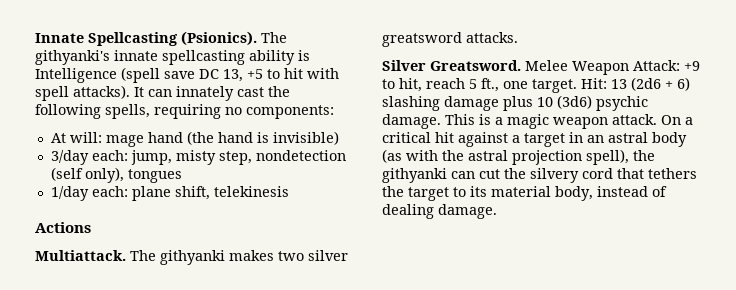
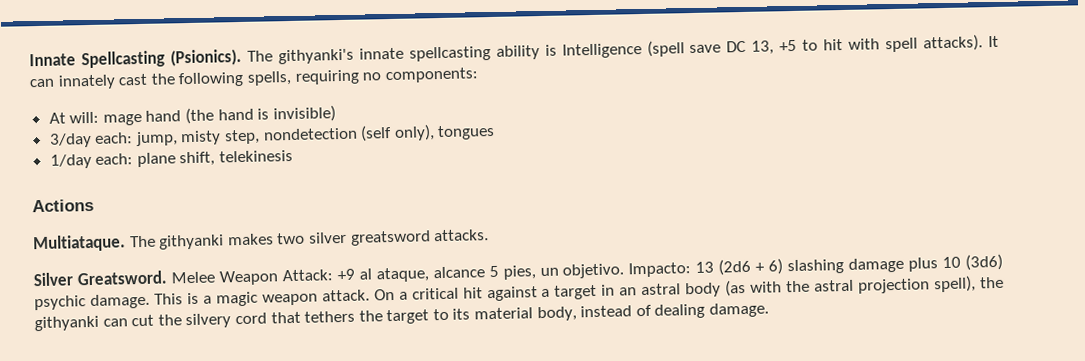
- Multiattack.
+ Multiataque.
- Melee Weapon Attack: +9 to hit, reach 5 ft., one target. Hit: 13 (2d6 + 6) slashing damage plus 10 (3d6) psychic damage.
+ Melee Weapon Attack: +9 al ataque, alcance 5 pies, un objetivo. Impacto: 13 (2d6 + 6) slashing damage plus 10 (3d6) psychic damage.

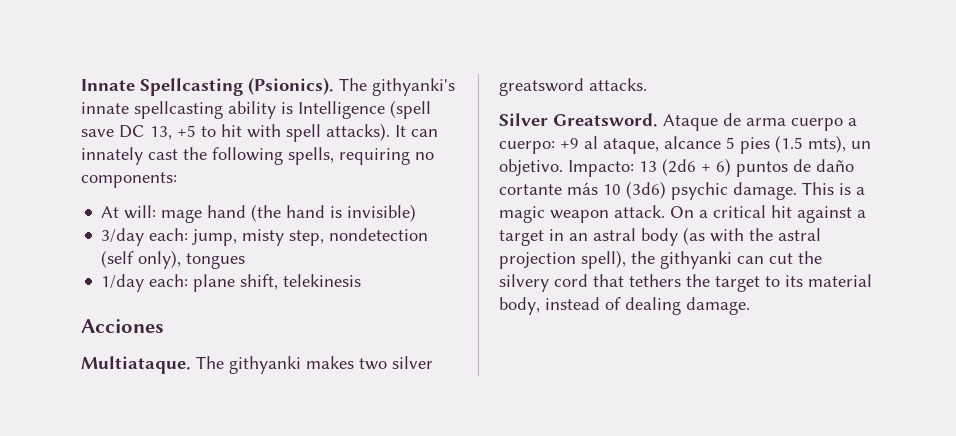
- Actions
+ Acciones
- Melee Weapon Attack: +9 al ataque, alcance 5 pies, un objetivo.
+ Ataque de arma cuerpo a cuerpo: +9 al ataque, alcance 5 pies (1.5 mts), un objetivo.
- Impacto: 13 (2d6 + 6) slashing damage plus 10 (3d6) psychic damage.
+ Impacto: 13 (2d6 + 6) puntos de daño cortante más 10 (3d6) psychic damage.

